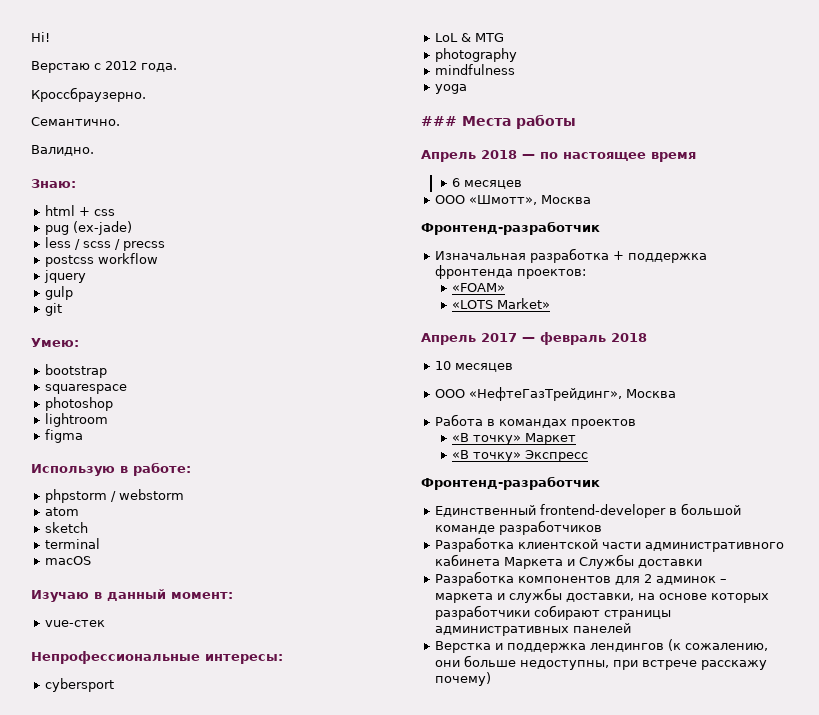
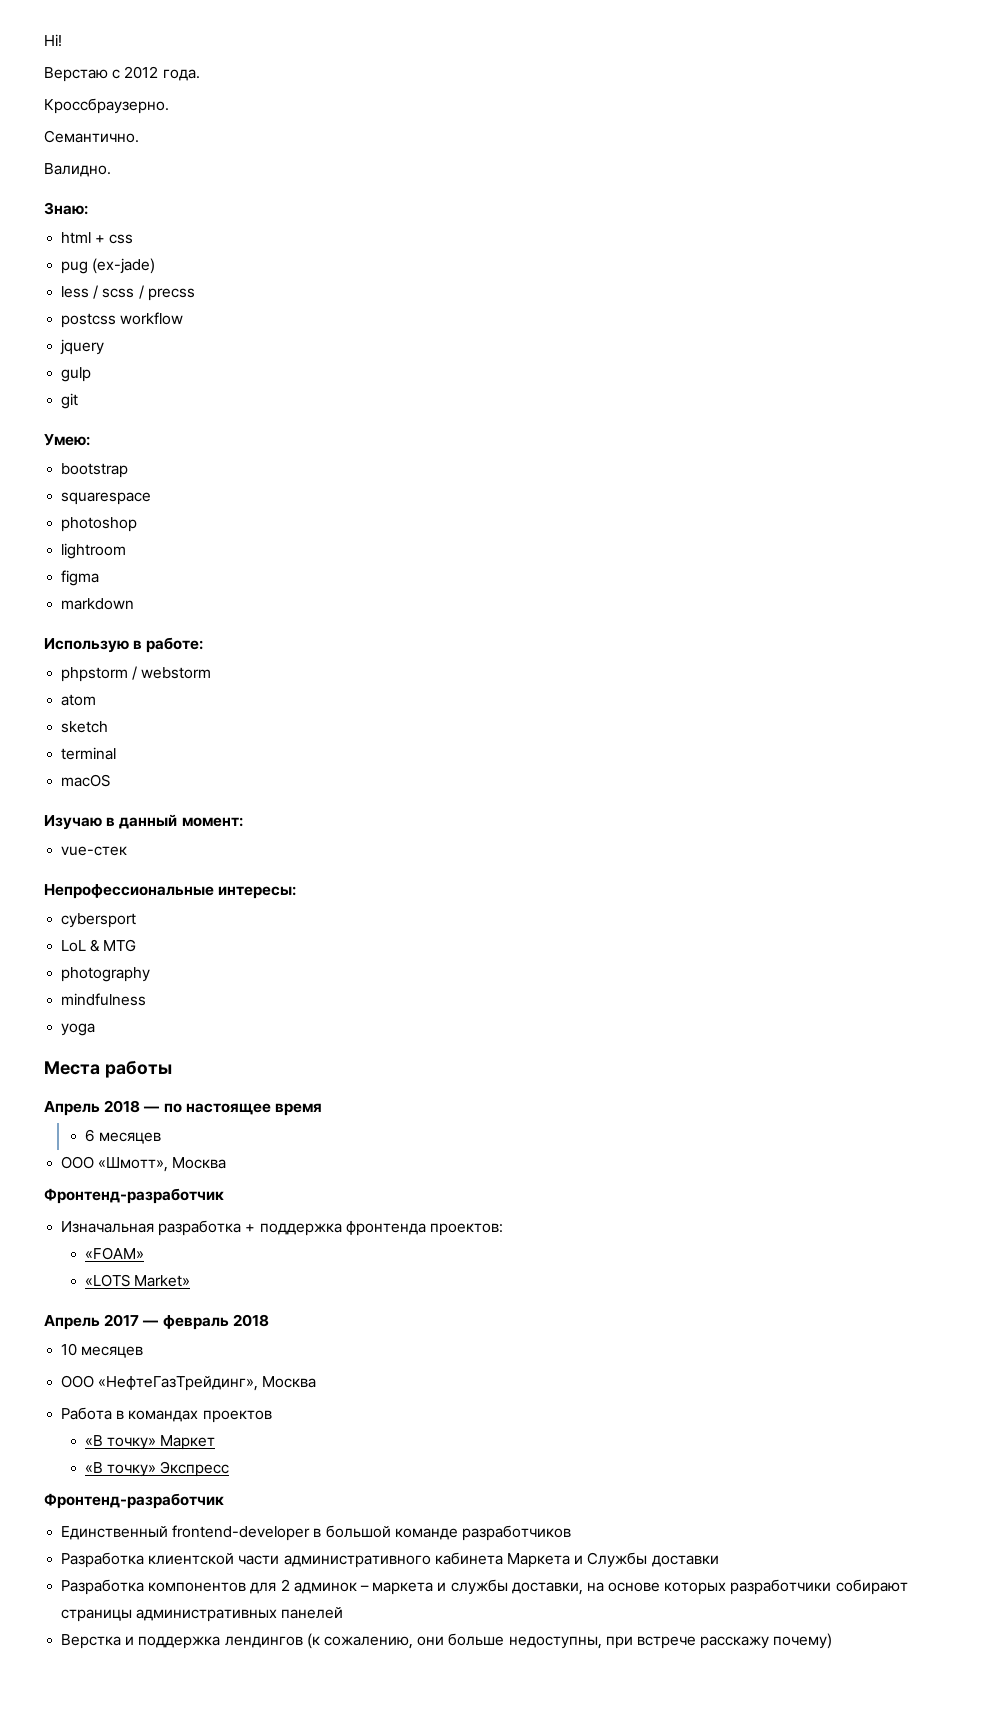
+ markdown
- ### Места работы
+ Места работы

